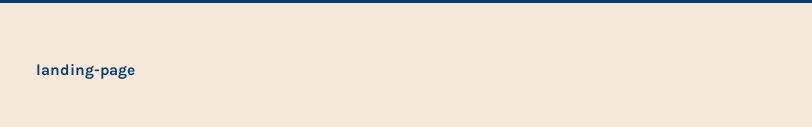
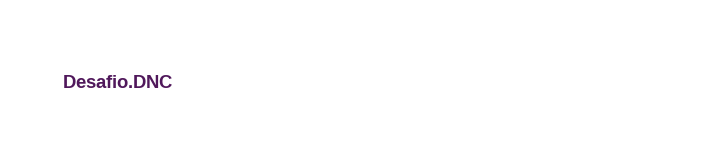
- landing-page
+ Desafio.DNC

